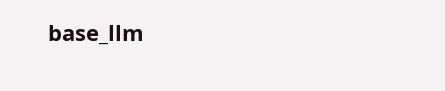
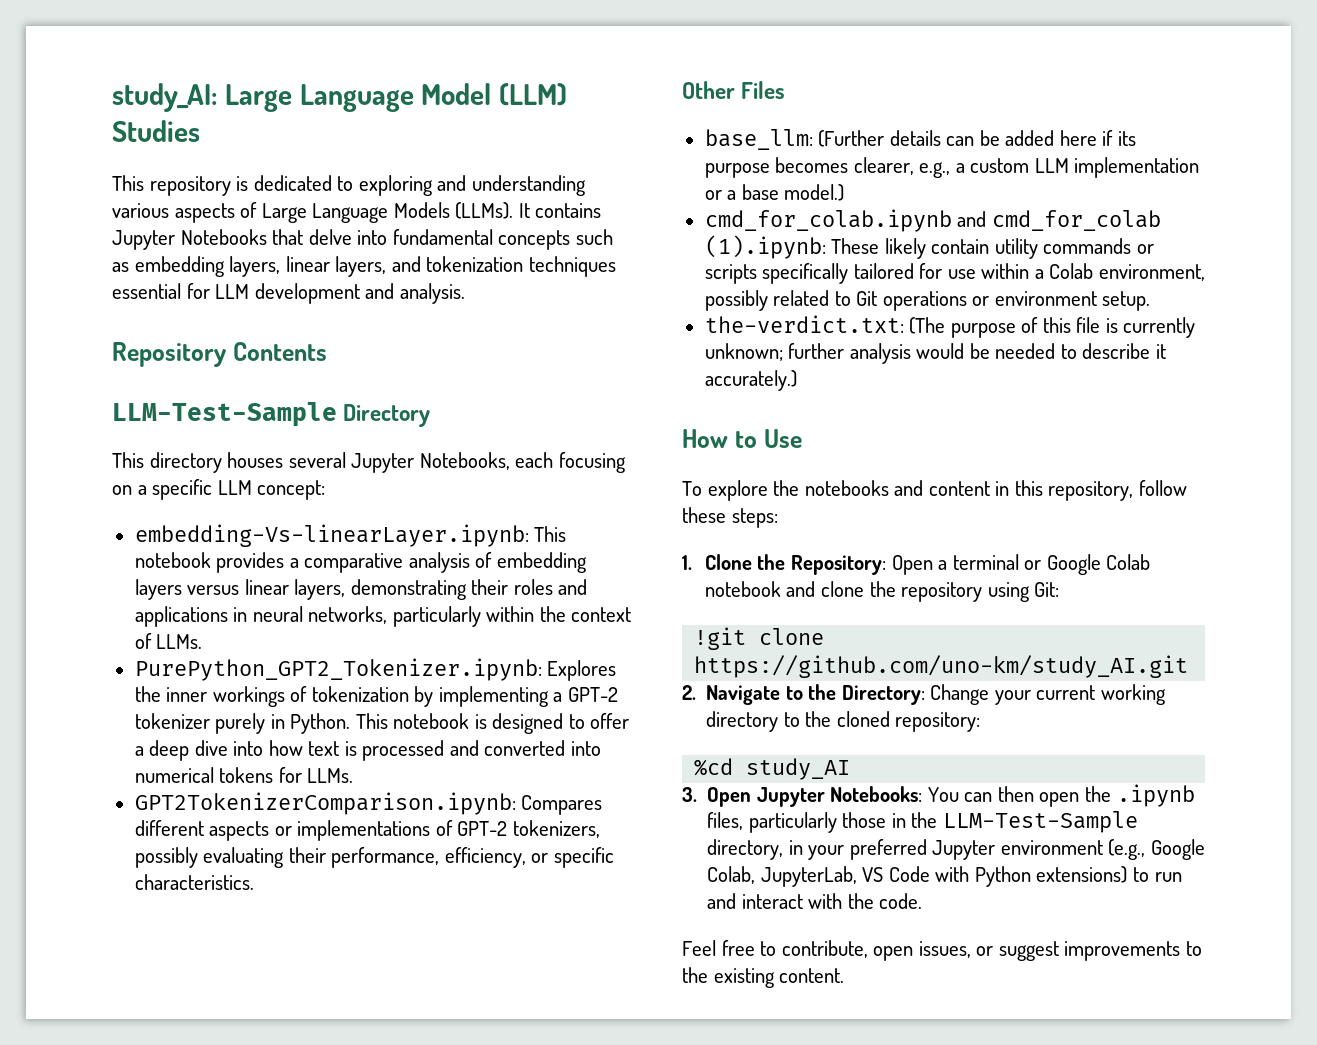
- base_llm
+ study_AI: Large Language Model (LLM) Studies
+ This repository is dedicated to exploring and understanding various aspects of Large Language Models (LLMs). It contains Jupyter Notebooks that delve into fundamental concepts such as embedding layers, linear layers, and tokenization techniques essential for LLM development and analysis.
+ Repository Contents
+ LLM-Test-Sample Directory
+ This directory houses several Jupyter Notebooks, each focusing on a specific LLM concept:
+ embedding-Vs-linearLayer.ipynb: This notebook provides a comparative analysis of embedding layers versus linear layers, demonstrating their roles and applications in neural networks, particularly within the context of LLMs.
+ PurePython_GPT2_Tokenizer.ipynb: Explores the inner workings of tokenization by implementing a GPT-2 tokenizer purely in Python. This notebook is designed to offer a deep dive into how text is processed and converted into numerical tokens for LLMs.
+ GPT2TokenizerComparison.ipynb: Compares different aspects or implementations of GPT-2 tokenizers, possibly evaluating their performance, efficiency, or specific characteristics.
+ Other Files
+ base_llm: (Further details can be added here if its purpose becomes clearer, e.g., a custom LLM implementation or a base model.)
+ cmd_for_colab.ipynb and cmd_for_colab (1).ipynb: These likely contain utility commands or scripts specifically tailored for use within a Colab environment, possibly related to Git operations or environment setup.
+ the-verdict.txt: (The purpose of this file is currently unknown; further analysis would be needed to describe it accurately.)
+ How to Use
+ To explore the notebooks and content in this repository, follow these steps:
+ 1. Clone the Repository: Open a terminal or Google Colab notebook and clone the repository using Git:
+ !git clone https://github.com/uno-km/study_AI.git
+ 2. Navigate to the Directory: Change your current working directory to the cloned repository:
+ %cd study_AI
+ 3. Open Jupyter Notebooks: You can then open the .ipynb files, particularly those in the LLM-Test-Sample directory, in your preferred Jupyter environment (e.g., Google Colab, JupyterLab, VS Code with Python extensions) to run and interact with the code.
+ Feel free to contribute, open issues, or suggest improvements to the existing content.

